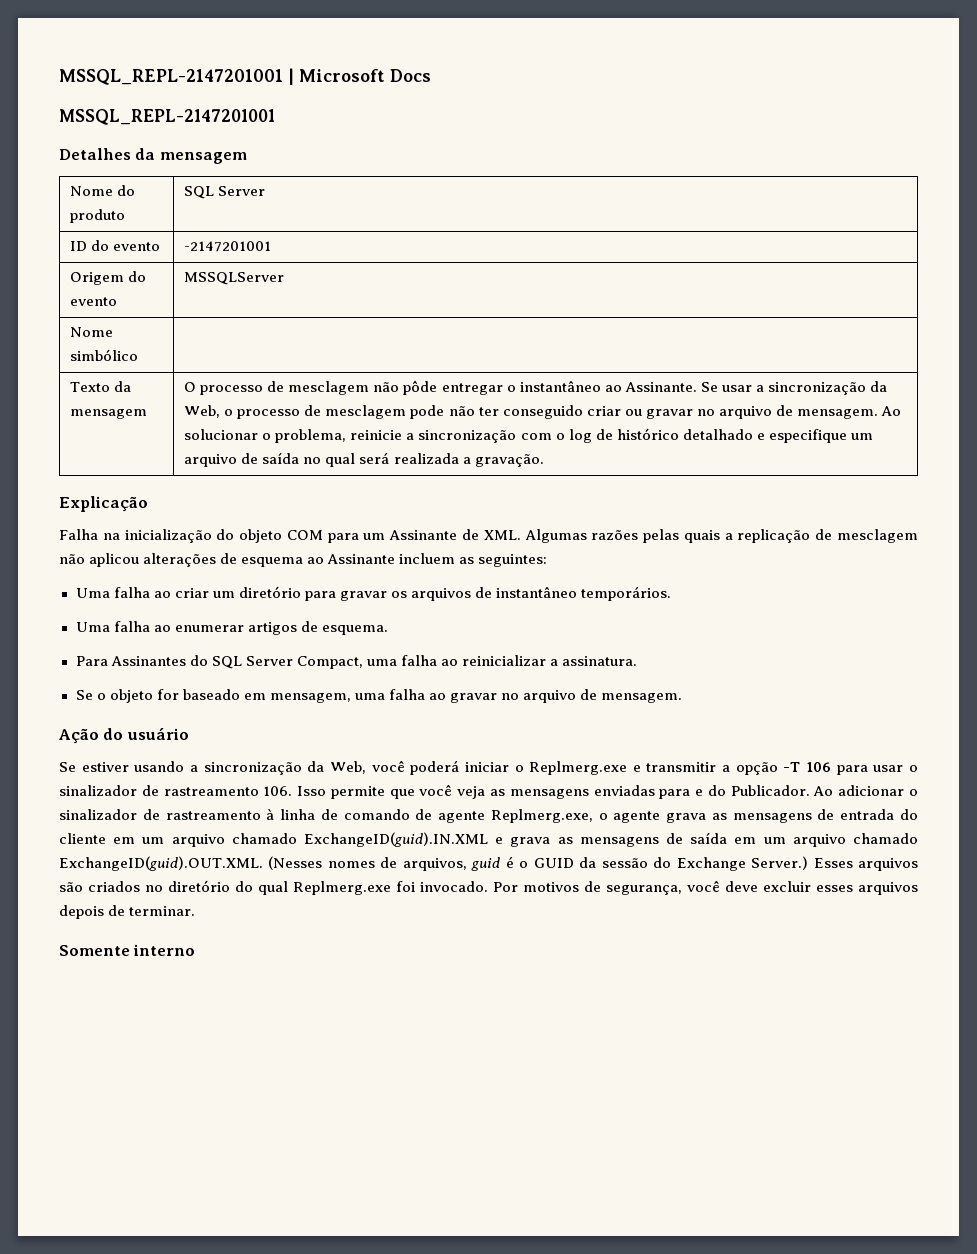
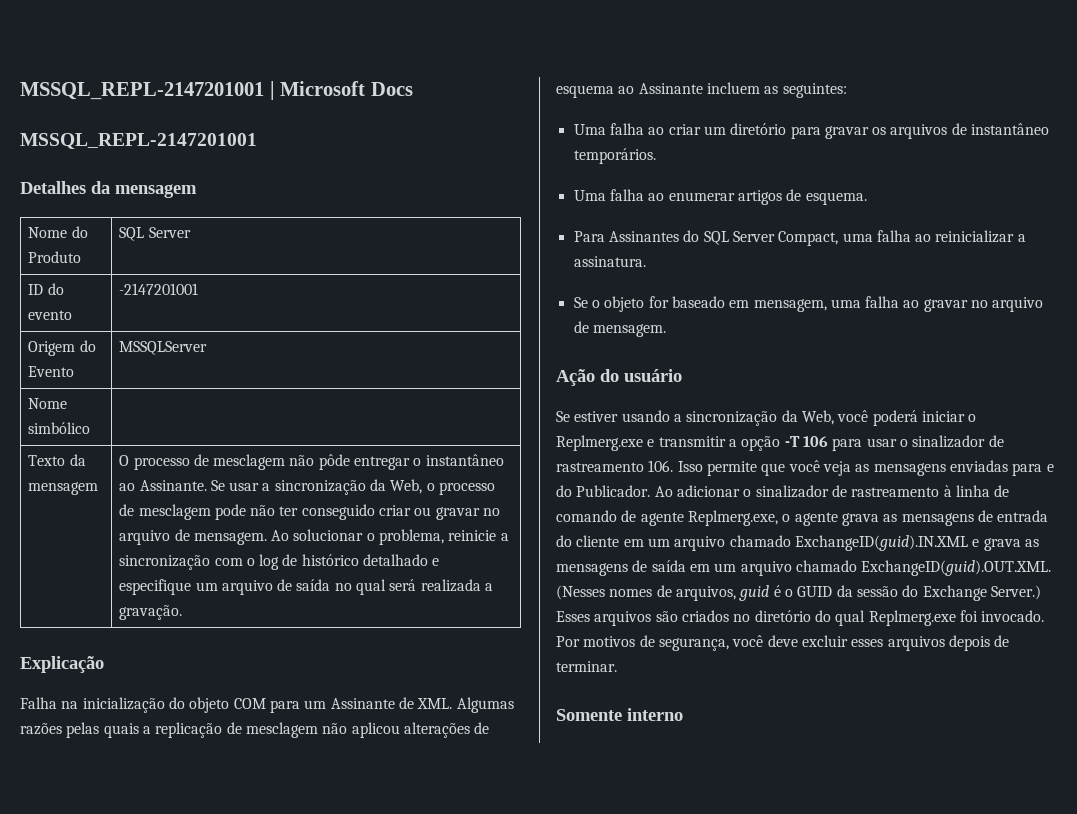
- Nome do produto | SQL Server
+ Nome do Produto | SQL Server
- Origem do evento | MSSQLServer
+ Origem do Evento | MSSQLServer

